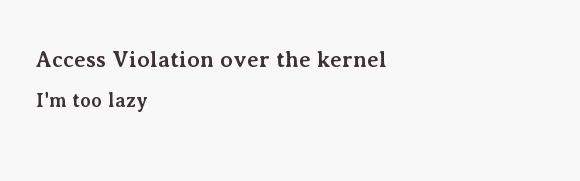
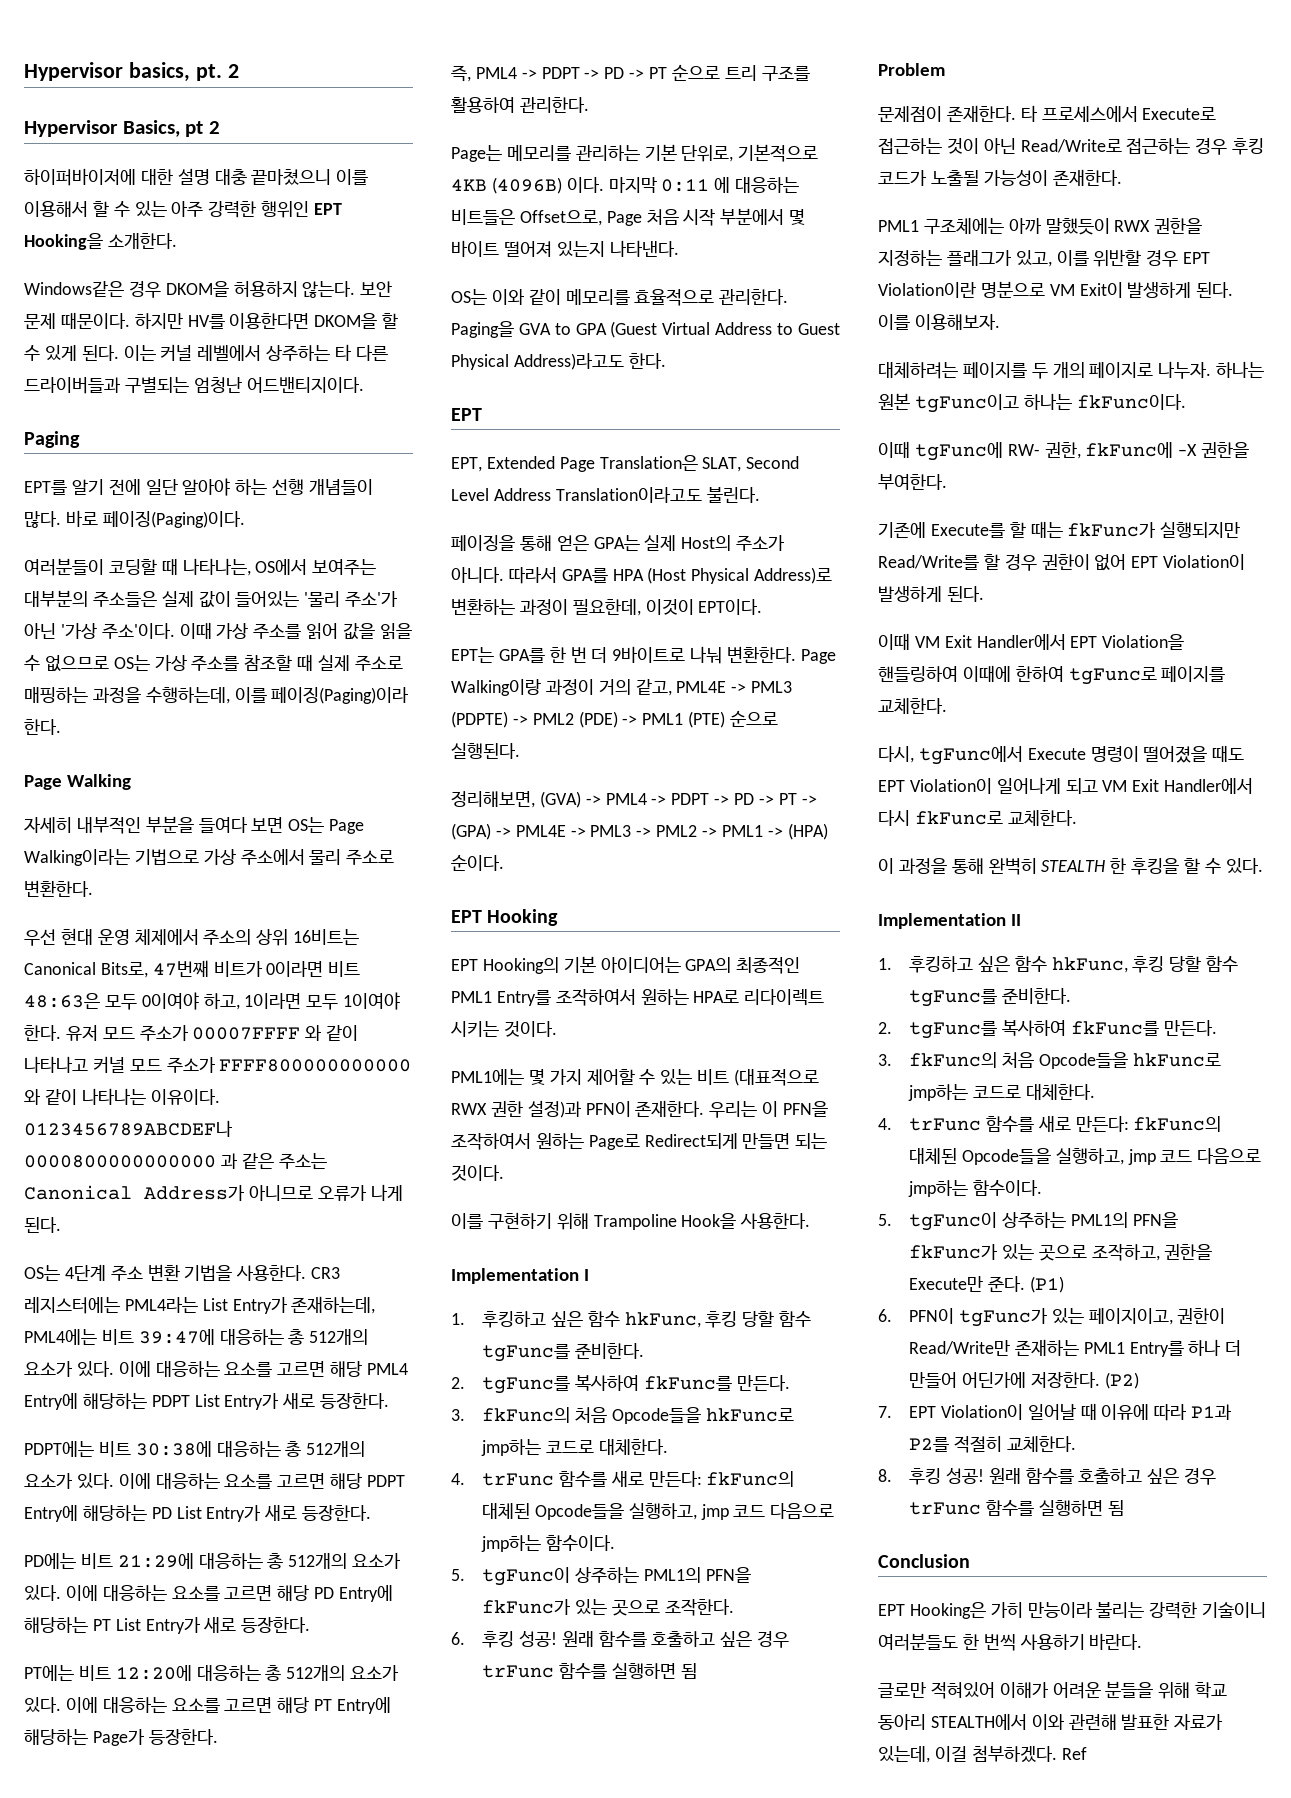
- Access Violation over the kernel
- I'm too lazy
+ Hypervisor basics, pt. 2
+ Hypervisor Basics, pt 2
+ 하이퍼바이저에 대한 설명 대충 끝마쳤으니 이를 이용해서 할 수 있는 아주 강력한 행위인 EPT Hooking을 소개한다.
+ Windows같은 경우 DKOM을 허용하지 않는다. 보안 문제 때문이다. 하지만 HV를 이용한다면 DKOM을 할 수 있게 된다. 이는 커널 레벨에서 상주하는 타 다른 드라이버들과 구별되는 엄청난 어드밴티지이다.
+ Paging
+ EPT를 알기 전에 일단 알아야 하는 선행 개념들이 많다. 바로 페이징(Paging)이다.
+ 여러분들이 코딩할 때 나타나는, OS에서 보여주는 대부분의 주소들은 실제 값이 들어있는 '물리 주소'가 아닌 '가상 주소'이다. 이때 가상 주소를 읽어 값을 읽을 수 없으므로 OS는 가상 주소를 참조할 때 실제 주소로 매핑하는 과정을 수행하는데, 이를 페이징(Paging)이라 한다.
+ Page Walking
+ 자세히 내부적인 부분을 들여다 보면 OS는 Page Walking이라는 기법으로 가상 주소에서 물리 주소로 변환한다.
+ 우선 현대 운영 체제에서 주소의 상위 16비트는 Canonical Bits로, 47번째 비트가 0이라면 비트 48:63은 모두 0이여야 하고, 1이라면 모두 1이여야 한다. 유저 모드 주소가 00007FFFF 와 같이 나타나고 커널 모드 주소가 FFFF800000000000 와 같이 나타나는 이유이다. 0123456789ABCDEF나 0000800000000000 과 같은 주소는 Canonical Address가 아니므로 오류가 나게 된다.
+ OS는 4단계 주소 변환 기법을 사용한다. CR3 레지스터에는 PML4라는 List Entry가 존재하는데, PML4에는 비트 39:47에 대응하는 총 512개의 요소가 있다. 이에 대응하는 요소를 고르면 해당 PML4 Entry에 해당하는 PDPT List Entry가 새로 등장한다.
+ PDPT에는 비트 30:38에 대응하는 총 512개의 요소가 있다. 이에 대응하는 요소를 고르면 해당 PDPT Entry에 해당하는 PD List Entry가 새로 등장한다.
+ PD에는 비트 21:29에 대응하는 총 512개의 요소가 있다. 이에 대응하는 요소를 고르면 해당 PD Entry에 해당하는 PT List Entry가 새로 등장한다.
+ PT에는 비트 12:20에 대응하는 총 512개의 요소가 있다. 이에 대응하는 요소를 고르면 해당 PT Entry에 해당하는 Page가 등장한다.
+ 즉, PML4 -> PDPT -> PD -> PT 순으로 트리 구조를 활용하여 관리한다.
+ Page는 메모리를 관리하는 기본 단위로, 기본적으로 4KB (4096B) 이다. 마지막 0:11 에 대응하는 비트들은 Offset으로, Page 처음 시작 부분에서 몇 바이트 떨어져 있는지 나타낸다.
+ OS는 이와 같이 메모리를 효율적으로 관리한다. Paging을 GVA to GPA (Guest Virtual Address to Guest Physical Address)라고도 한다.
+ EPT
+ EPT, Extended Page Translation은 SLAT, Second Level Address Translation이라고도 불린다.
+ 페이징을 통해 얻은 GPA는 실제 Host의 주소가 아니다. 따라서 GPA를 HPA (Host Physical Address)로 변환하는 과정이 필요한데, 이것이 EPT이다.
+ EPT는 GPA를 한 번 더 9바이트로 나눠 변환한다. Page Walking이랑 과정이 거의 같고, PML4E -> PML3 (PDPTE) -> PML2 (PDE) -> PML1 (PTE) 순으로 실행된다.
+ 정리해보면, (GVA) -> PML4 -> PDPT -> PD -> PT -> (GPA) -> PML4E -> PML3 -> PML2 -> PML1 -> (HPA) 순이다.
+ EPT Hooking
+ EPT Hooking의 기본 아이디어는 GPA의 최종적인 PML1 Entry를 조작하여서 원하는 HPA로 리다이렉트 시키는 것이다.
+ PML1에는 몇 가지 제어할 수 있는 비트 (대표적으로 RWX 권한 설정)과 PFN이 존재한다. 우리는 이 PFN을 조작하여서 원하는 Page로 Redirect되게 만들면 되는 것이다.
+ 이를 구현하기 위해 Trampoline Hook을 사용한다.
+ Implementation I
+ 1. 후킹하고 싶은 함수 hkFunc, 후킹 당할 함수 tgFunc를 준비한다.
+ 2. tgFunc를 복사하여 fkFunc를 만든다.
+ 3. fkFunc의 처음 Opcode들을 hkFunc로 jmp하는 코드로 대체한다.
+ 4. trFunc 함수를 새로 만든다: fkFunc의 대체된 Opcode들을 실행하고, jmp 코드 다음으로 jmp하는 함수이다.
+ 5. tgFunc이 상주하는 PML1의 PFN을 fkFunc가 있는 곳으로 조작한다.
+ 6. 후킹 성공! 원래 함수를 호출하고 싶은 경우 trFunc 함수를 실행하면 됨
+ Problem
+ 문제점이 존재한다. 타 프로세스에서 Execute로 접근하는 것이 아닌 Read/Write로 접근하는 경우 후킹 코드가 노출될 가능성이 존재한다.
+ PML1 구조체에는 아까 말했듯이 RWX 권한을 지정하는 플래그가 있고, 이를 위반할 경우 EPT Violation이란 명분으로 VM Exit이 발생하게 된다. 이를 이용해보자.
+ 대체하려는 페이지를 두 개의 페이지로 나누자. 하나는 원본 tgFunc이고 하나는 fkFunc이다.
+ 이때 tgFunc에 RW- 권한, fkFunc에 –X 권한을 부여한다.
+ 기존에 Execute를 할 때는 fkFunc가 실행되지만 Read/Write를 할 경우 권한이 없어 EPT Violation이 발생하게 된다.
+ 이때 VM Exit Handler에서 EPT Violation을 핸들링하여 이때에 한하여 tgFunc로 페이지를 교체한다.
+ 다시, tgFunc에서 Execute 명령이 떨어졌을 때도 EPT Violation이 일어나게 되고 VM Exit Handler에서 다시 fkFunc로 교체한다.
+ 이 과정을 통해 완벽히 STEALTH 한 후킹을 할 수 있다.
+ Implementation II
+ 1. 후킹하고 싶은 함수 hkFunc, 후킹 당할 함수 tgFunc를 준비한다.
+ 2. tgFunc를 복사하여 fkFunc를 만든다.
+ 3. fkFunc의 처음 Opcode들을 hkFunc로 jmp하는 코드로 대체한다.
+ 4. trFunc 함수를 새로 만든다: fkFunc의 대체된 Opcode들을 실행하고, jmp 코드 다음으로 jmp하는 함수이다.
+ 5. tgFunc이 상주하는 PML1의 PFN을 fkFunc가 있는 곳으로 조작하고, 권한을 Execute만 준다. (P1)
+ 6. PFN이 tgFunc가 있는 페이지이고, 권한이 Read/Write만 존재하는 PML1 Entry를 하나 더 만들어 어딘가에 저장한다. (P2)
+ 7. EPT Violation이 일어날 때 이유에 따라 P1과 P2를 적절히 교체한다.
+ 8. 후킹 성공! 원래 함수를 호출하고 싶은 경우 trFunc 함수를 실행하면 됨
+ Conclusion
+ EPT Hooking은 가히 만능이라 불리는 강력한 기술이니 여러분들도 한 번씩 사용하기 바란다.
+ 글로만 적혀있어 이해가 어려운 분들을 위해 학교 동아리 STEALTH에서 이와 관련해 발표한 자료가 있는데, 이걸 첨부하겠다. Ref

